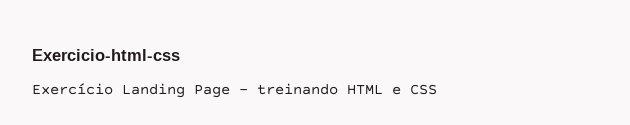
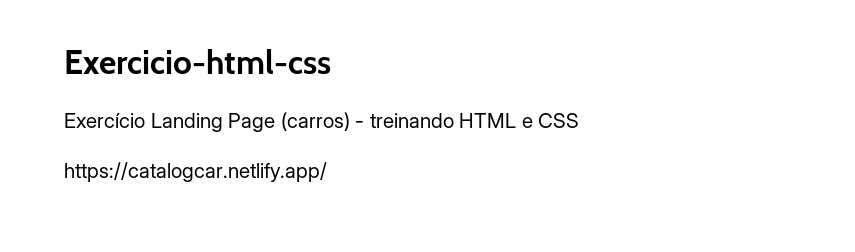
- Exercício Landing Page - treinando HTML e CSS
+ Exercício Landing Page (carros) - treinando HTML e CSS
+ https://catalogcar.netlify.app/

